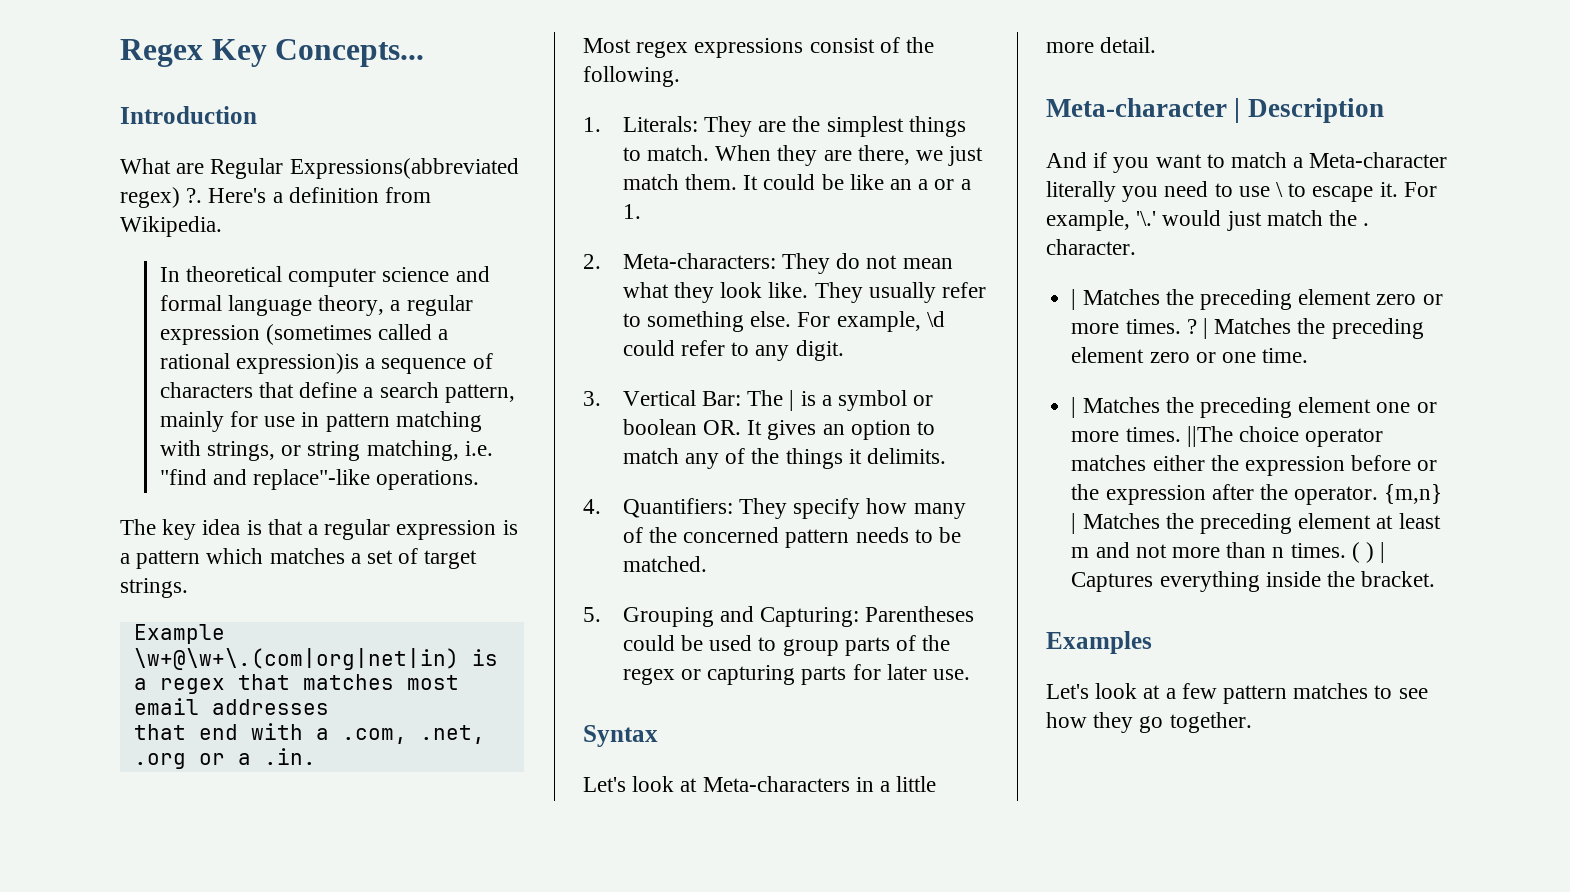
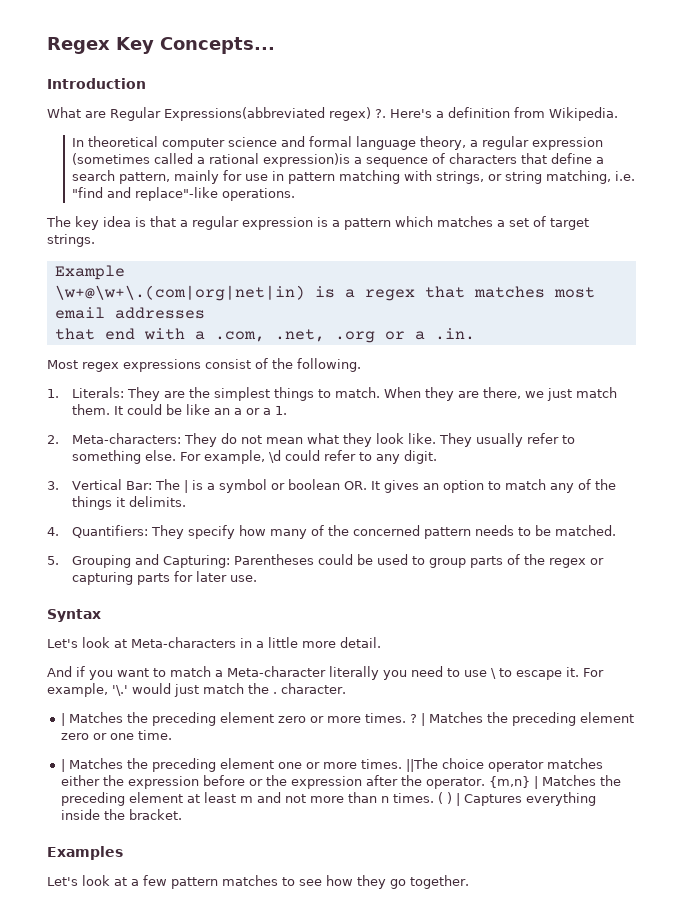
- Meta-character | Description

